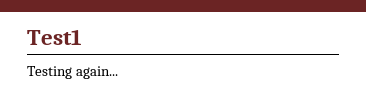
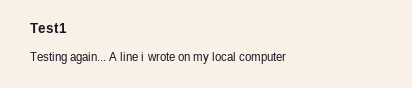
+ A line i wrote on my local computer

